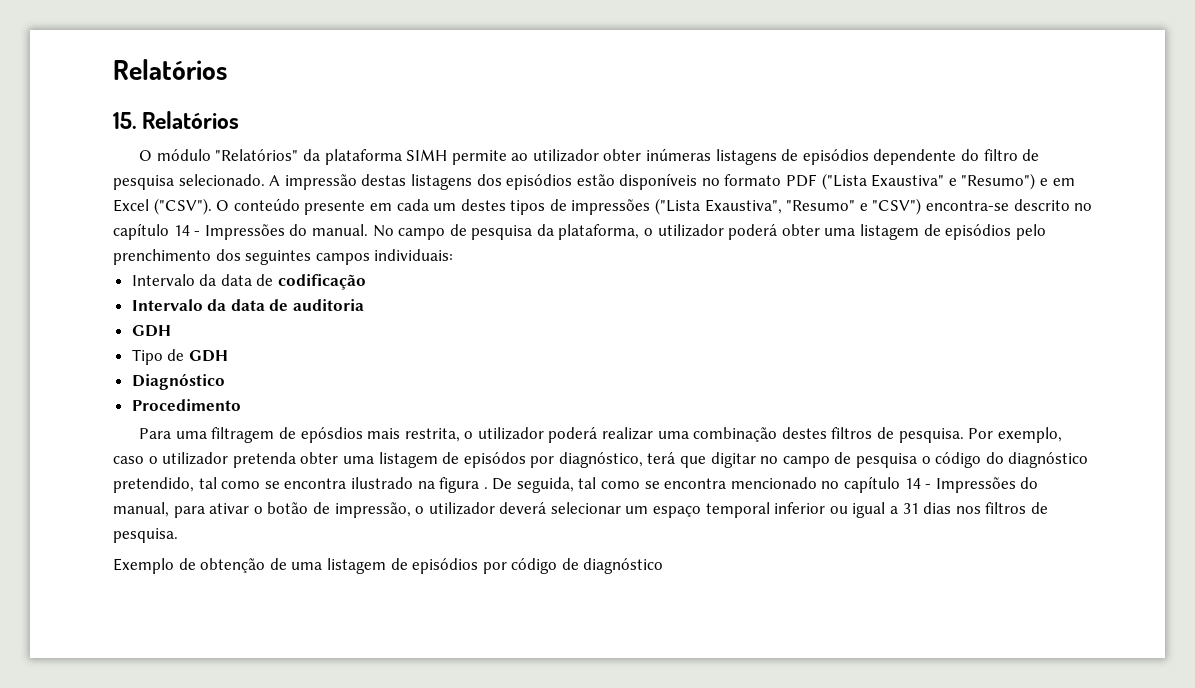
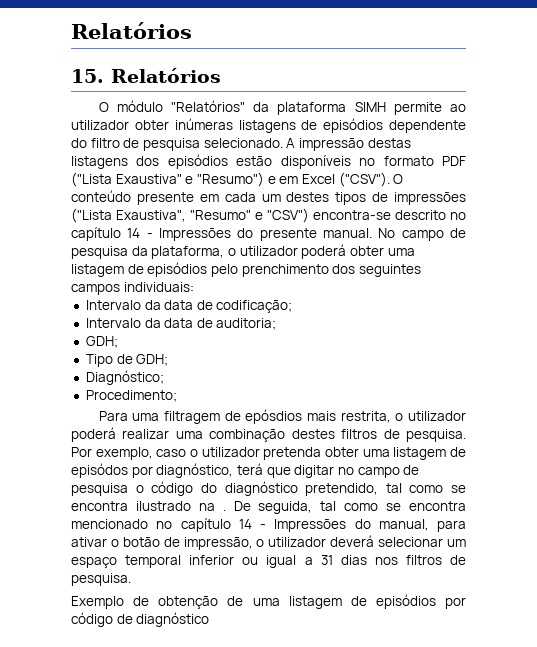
- O conteúdo presente em cada um destes tipos de impressões ("Lista Exaustiva", "Resumo" e "CSV") encontra-se descrito no capítulo 14 - Impressões do manual.
+ O conteúdo presente em cada um destes tipos de impressões ("Lista Exaustiva", "Resumo" e "CSV") encontra-se descrito no capítulo 14 - Impressões do presente manual.
- Intervalo da data de codificação
- Intervalo da data de auditoria
- GDH
+ Intervalo da data de codificação;
+ Intervalo da data de auditoria;
+ GDH;
- Tipo de GDH
- Diagnóstico
- Procedimento
+ Tipo de GDH;
+ Diagnóstico;
+ Procedimento;
- Por exemplo, caso o utilizador pretenda obter uma listagem de episódos por diagnóstico, terá que digitar no campo de pesquisa o código do diagnóstico pretendido, tal como se encontra ilustrado na figura .
+ Por exemplo, caso o utilizador pretenda obter uma listagem de episódos por diagnóstico, terá que digitar no campo de pesquisa o código do diagnóstico pretendido, tal como se encontra ilustrado na .

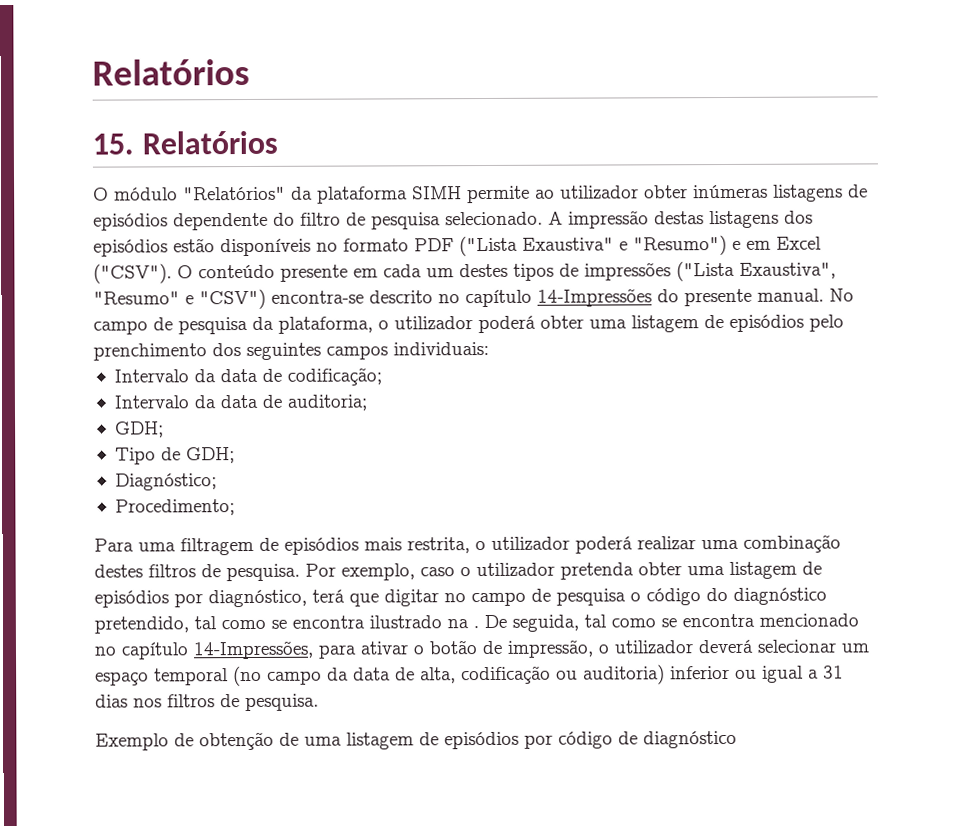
- O conteúdo presente em cada um destes tipos de impressões ("Lista Exaustiva", "Resumo" e "CSV") encontra-se descrito no capítulo 14 - Impressões do presente manual.
+ O conteúdo presente em cada um destes tipos de impressões ("Lista Exaustiva", "Resumo" e "CSV") encontra-se descrito no capítulo 14-Impressões do presente manual.
- Para uma filtragem de epósdios mais restrita, o utilizador poderá realizar uma combinação destes filtros de pesquisa.
+ Para uma filtragem de episódios mais restrita, o utilizador poderá realizar uma combinação destes filtros de pesquisa.
- Por exemplo, caso o utilizador pretenda obter uma listagem de episódos por diagnóstico, terá que digitar no campo de pesquisa o código do diagnóstico pretendido, tal como se encontra ilustrado na .
+ Por exemplo, caso o utilizador pretenda obter uma listagem de episódios por diagnóstico, terá que digitar no campo de pesquisa o código do diagnóstico pretendido, tal como se encontra ilustrado na .
- De seguida, tal como se encontra mencionado no capítulo 14 - Impressões do manual, para ativar o botão de impressão, o utilizador deverá selecionar um espaço temporal inferior ou igual a 31 dias nos filtros de pesquisa.
+ De seguida, tal como se encontra mencionado no capítulo 14-Impressões, para ativar o botão de impressão, o utilizador deverá selecionar um espaço temporal (no campo da data de alta, codificação ou auditoria) inferior ou igual a 31 dias nos filtros de pesquisa.

